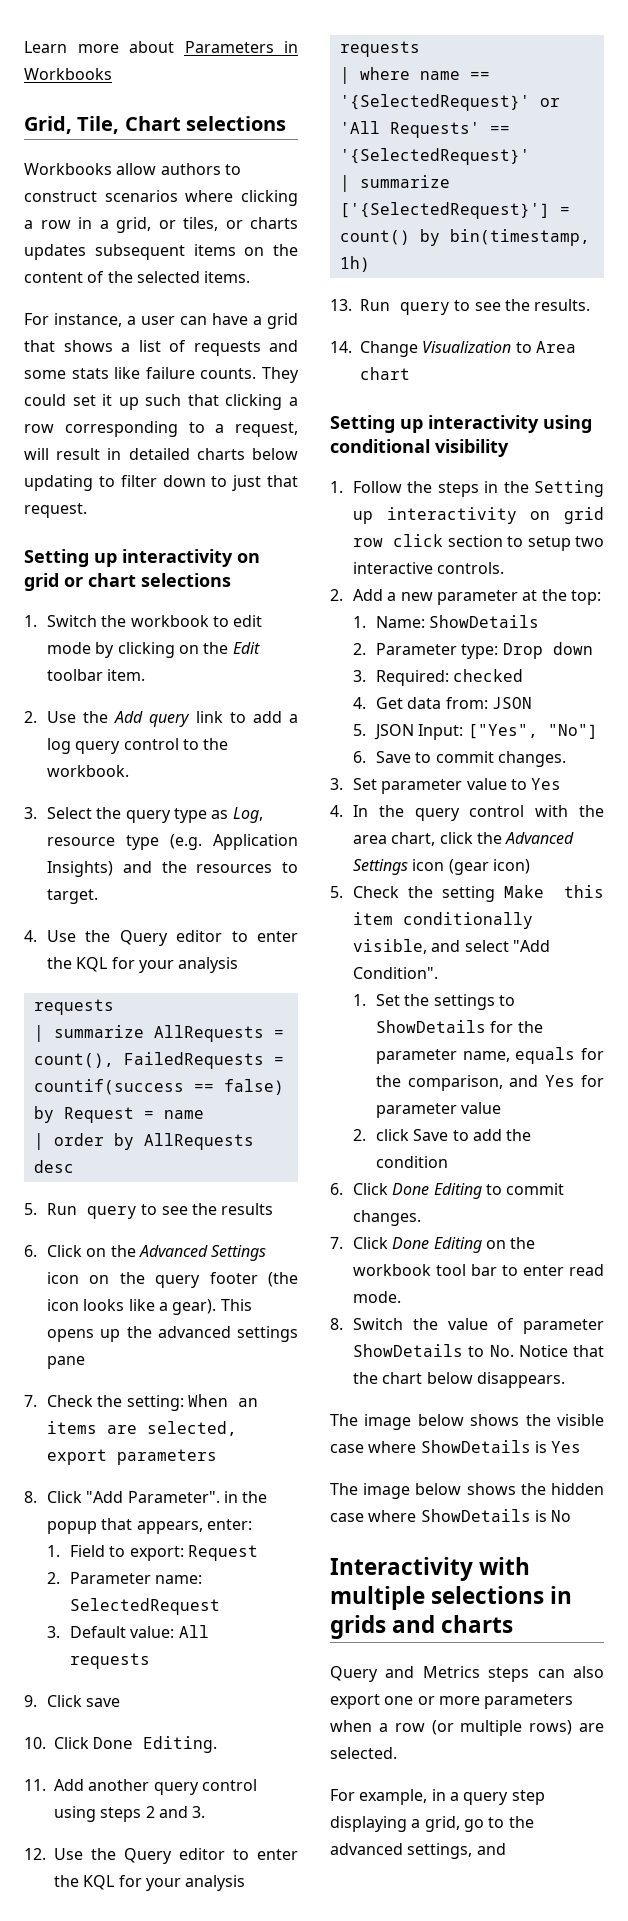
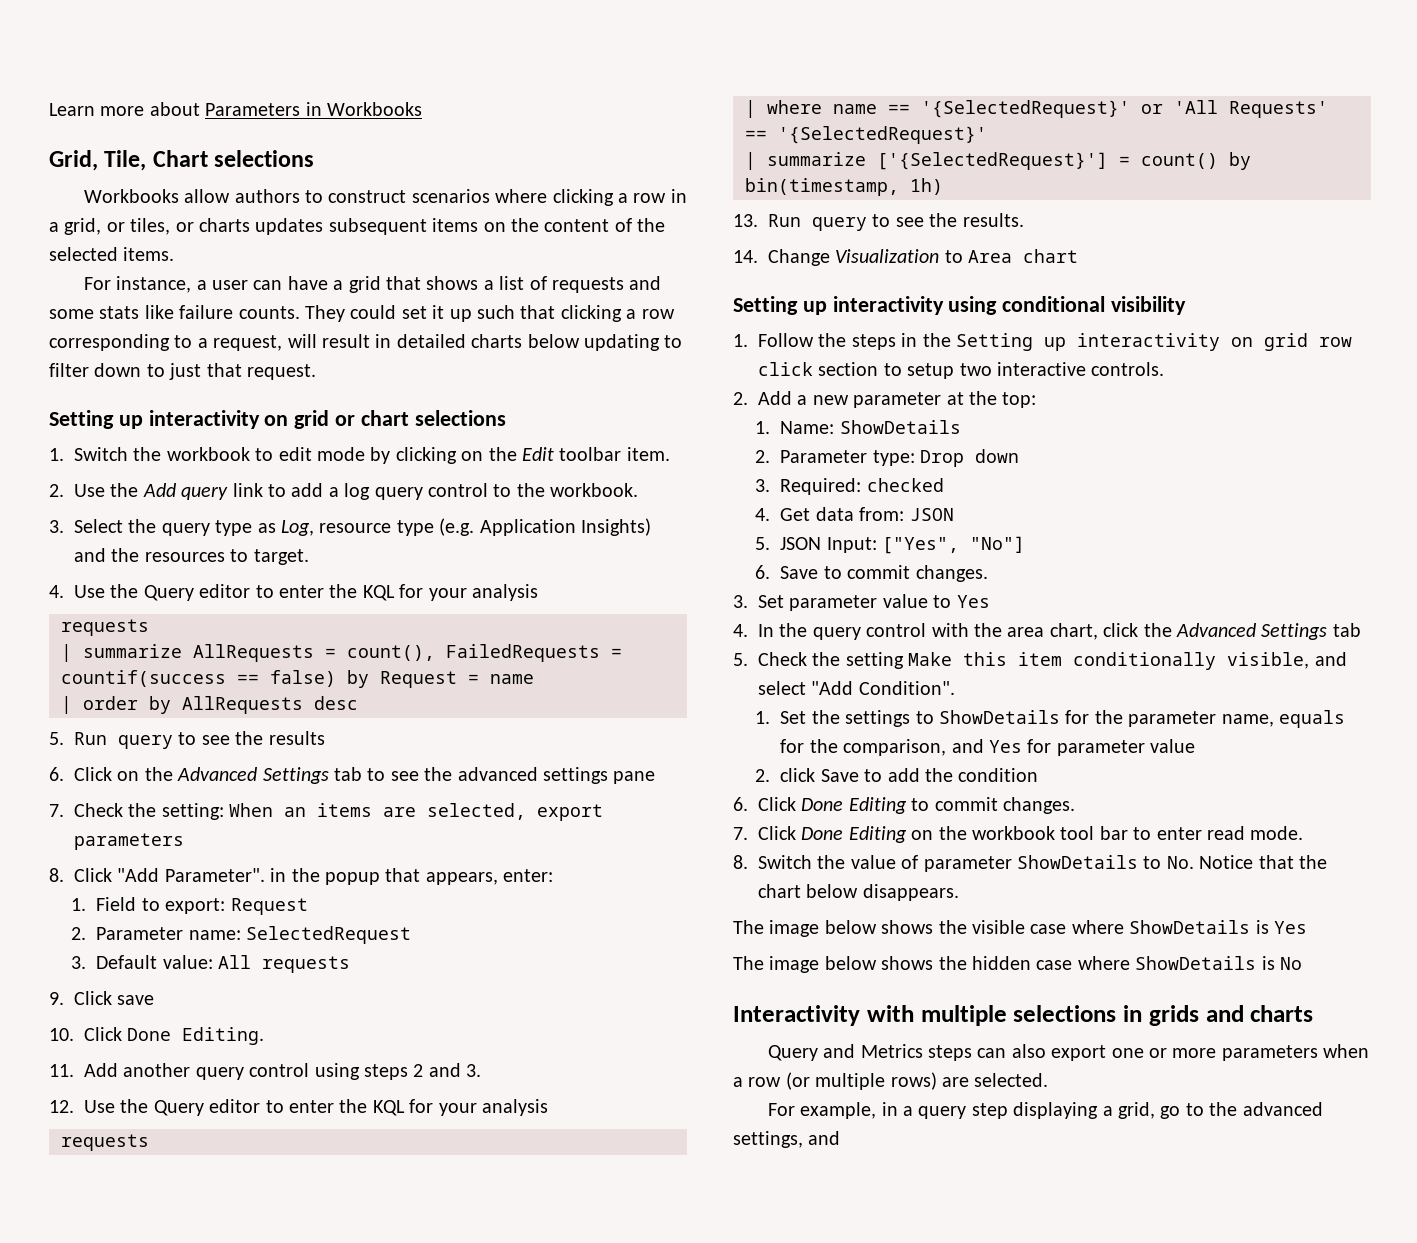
- 6. Click on the Advanced Settings icon on the query footer (the icon looks like a gear). This opens up the advanced settings pane
+ 6. Click on the Advanced Settings tab to see the advanced settings pane
- 4. In the query control with the area chart, click the Advanced Settings icon (gear icon)
+ 4. In the query control with the area chart, click the Advanced Settings tab

